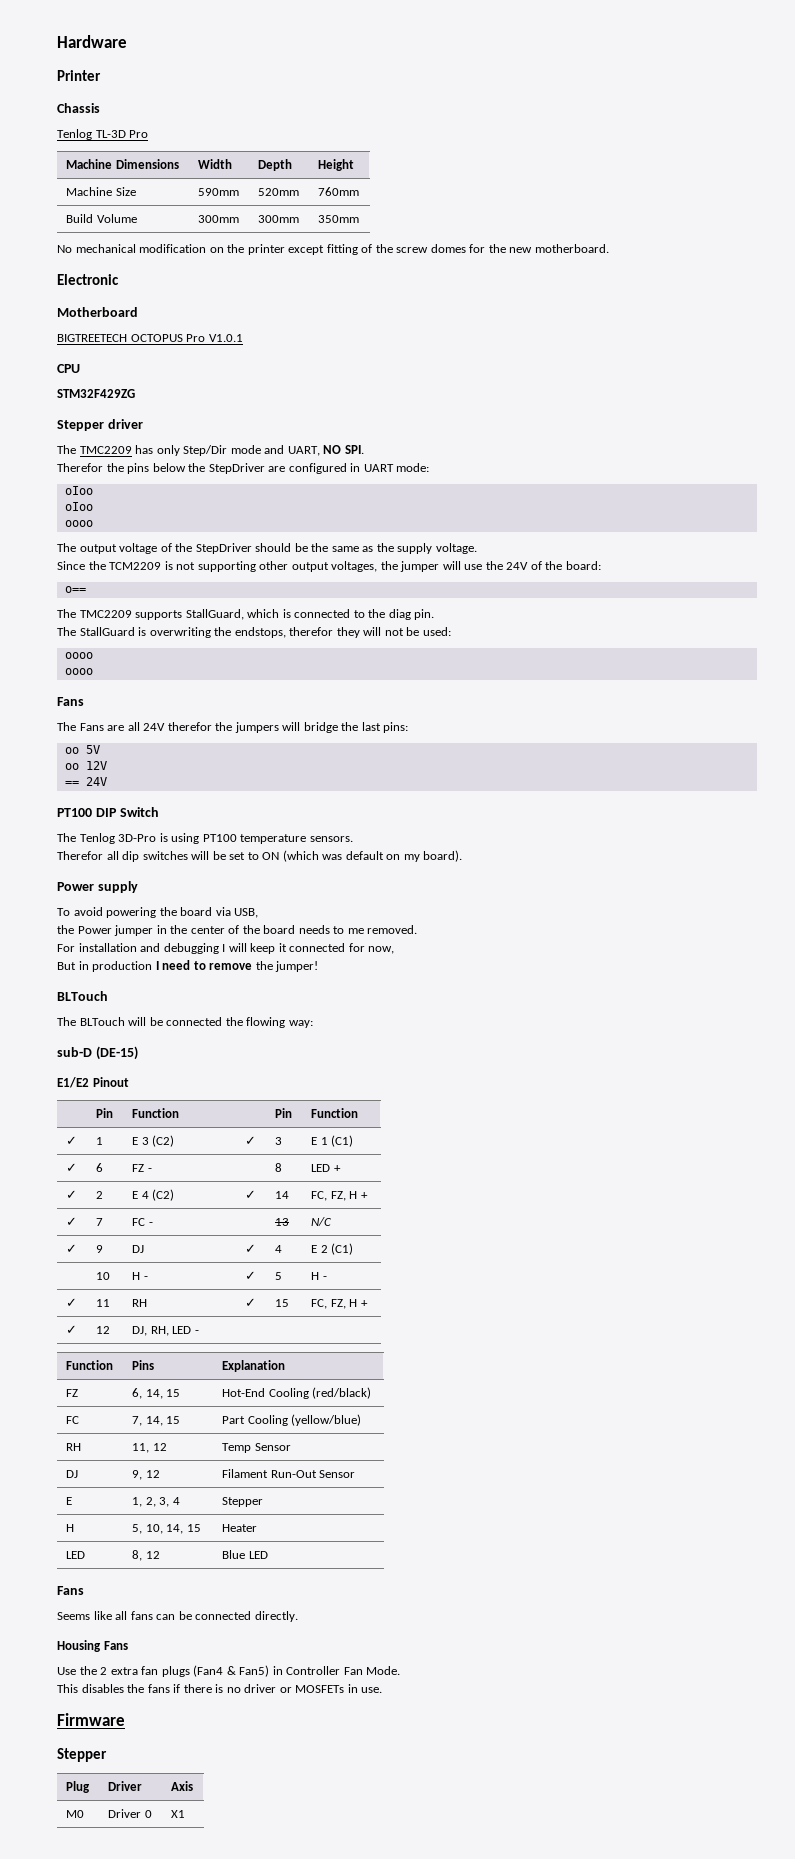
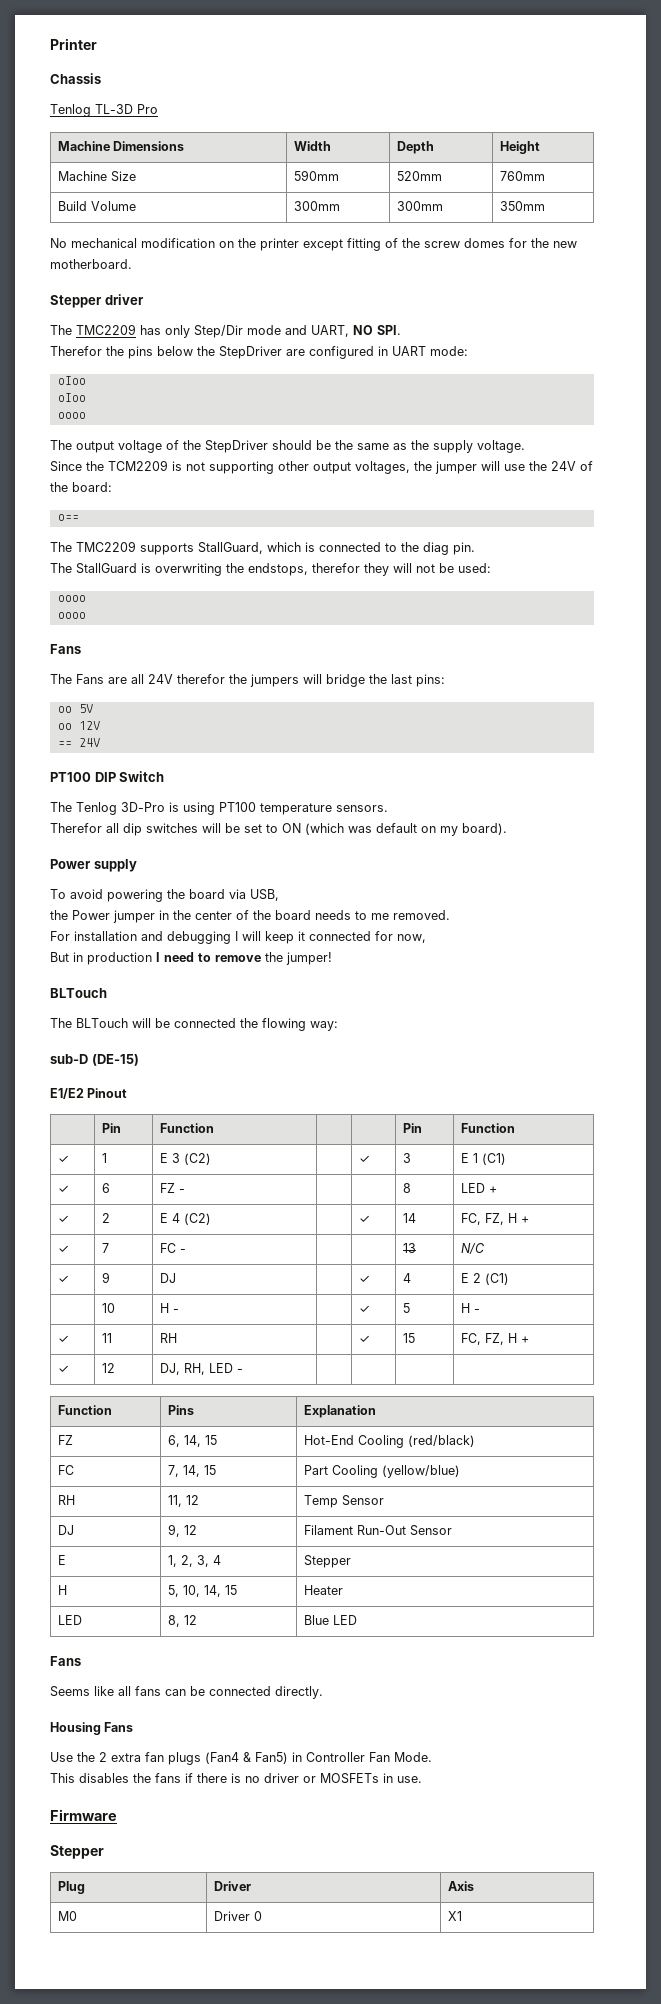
- Hardware
- Electronic
- Motherboard
- BIGTREETECH OCTOPUS Pro V1.0.1
- CPU
- STM32F429ZG

